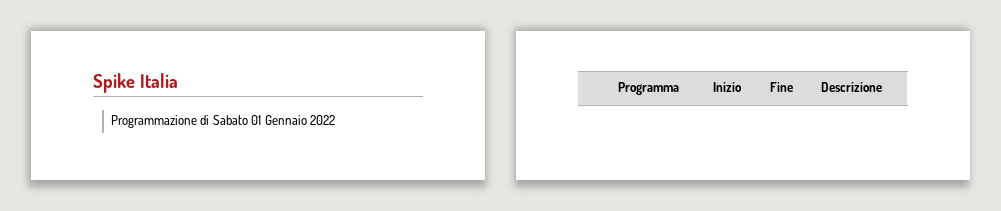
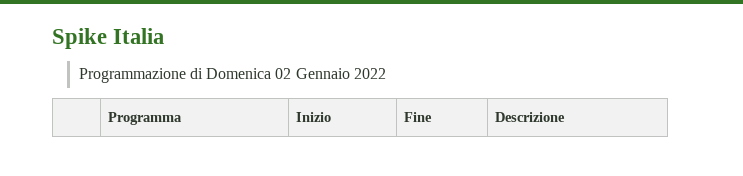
- Programmazione di Sabato 01 Gennaio 2022
+ Programmazione di Domenica 02 Gennaio 2022

